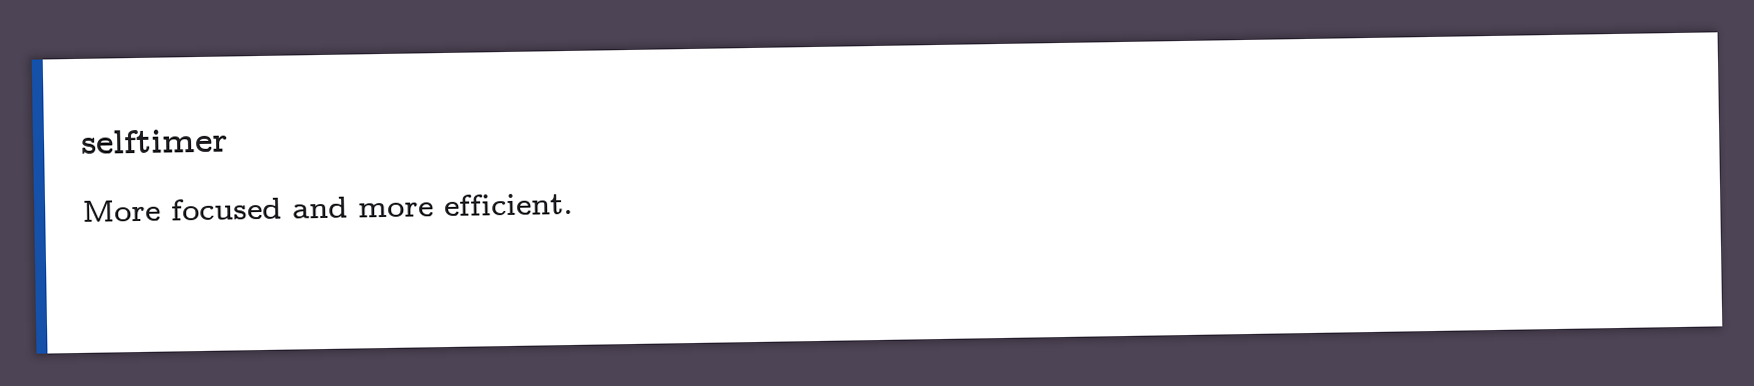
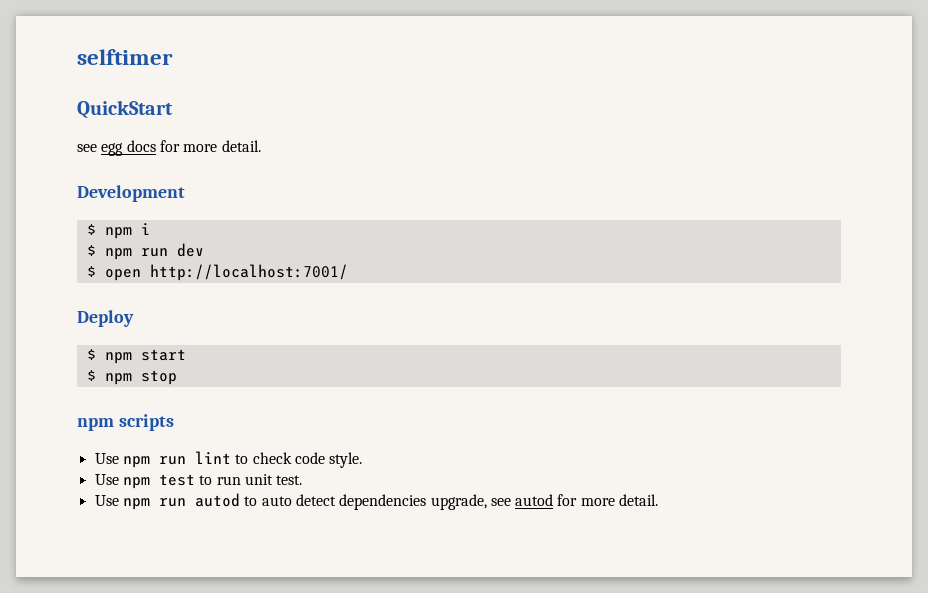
- More focused and more efficient.
+ QuickStart
+ see egg docs for more detail.
+ Development
+ $ npm i
+ $ npm run dev
+ $ open http://localhost:7001/
+ Deploy
+ $ npm start
+ $ npm stop
+ npm scripts
+ Use npm run lint to check code style.
+ Use npm test to run unit test.
+ Use npm run autod to auto detect dependencies upgrade, see autod for more detail.

